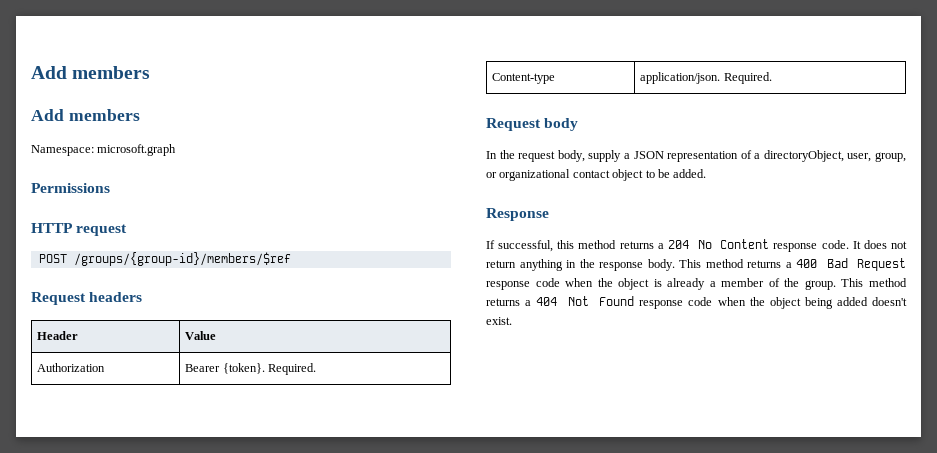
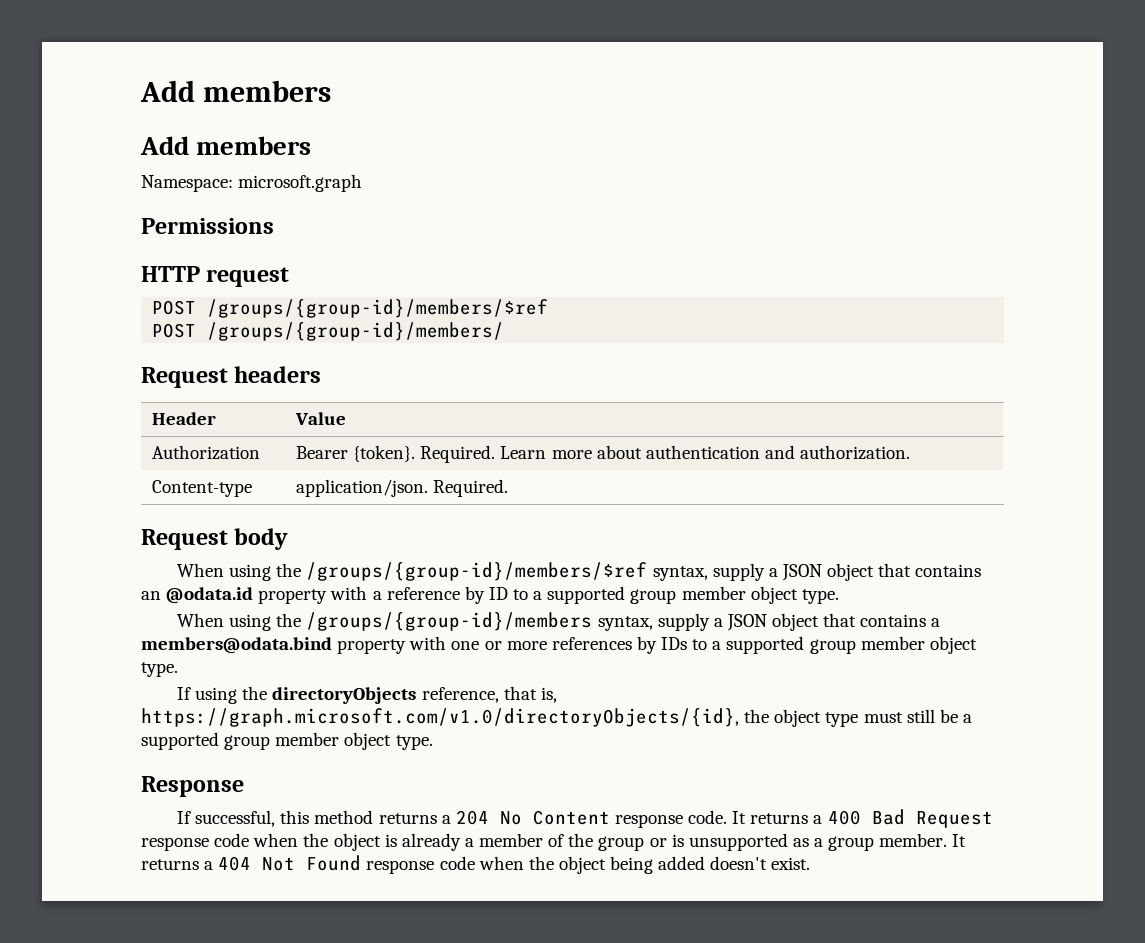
+ POST /groups/{group-id}/members/
- Authorization | Bearer {token}. Required.
+ Authorization | Bearer {token}. Required. Learn more about authentication and authorization.
- In the request body, supply a JSON representation of a directoryObject, user, group, or organizational contact object to be added.
+ When using the /groups/{group-id}/members/$ref syntax, supply a JSON object that contains an @odata.id property with a reference by ID to a supported group member object type.
+ When using the /groups/{group-id}/members syntax, supply a JSON object that contains a members@odata.bind property with one or more references by IDs to a supported group member object type.
+ If using the directoryObjects reference, that is, https://graph.microsoft.com/v1.0/directoryObjects/{id}, the object type must still be a supported group member object type.
- It does not return anything in the response body. This method returns a 400 Bad Request response code when the object is already a member of the group. This method returns a 404 Not Found response code when the object being added doesn't exist.
+ It returns a 400 Bad Request response code when the object is already a member of the group or is unsupported as a group member. It returns a 404 Not Found response code when the object being added doesn't exist.

